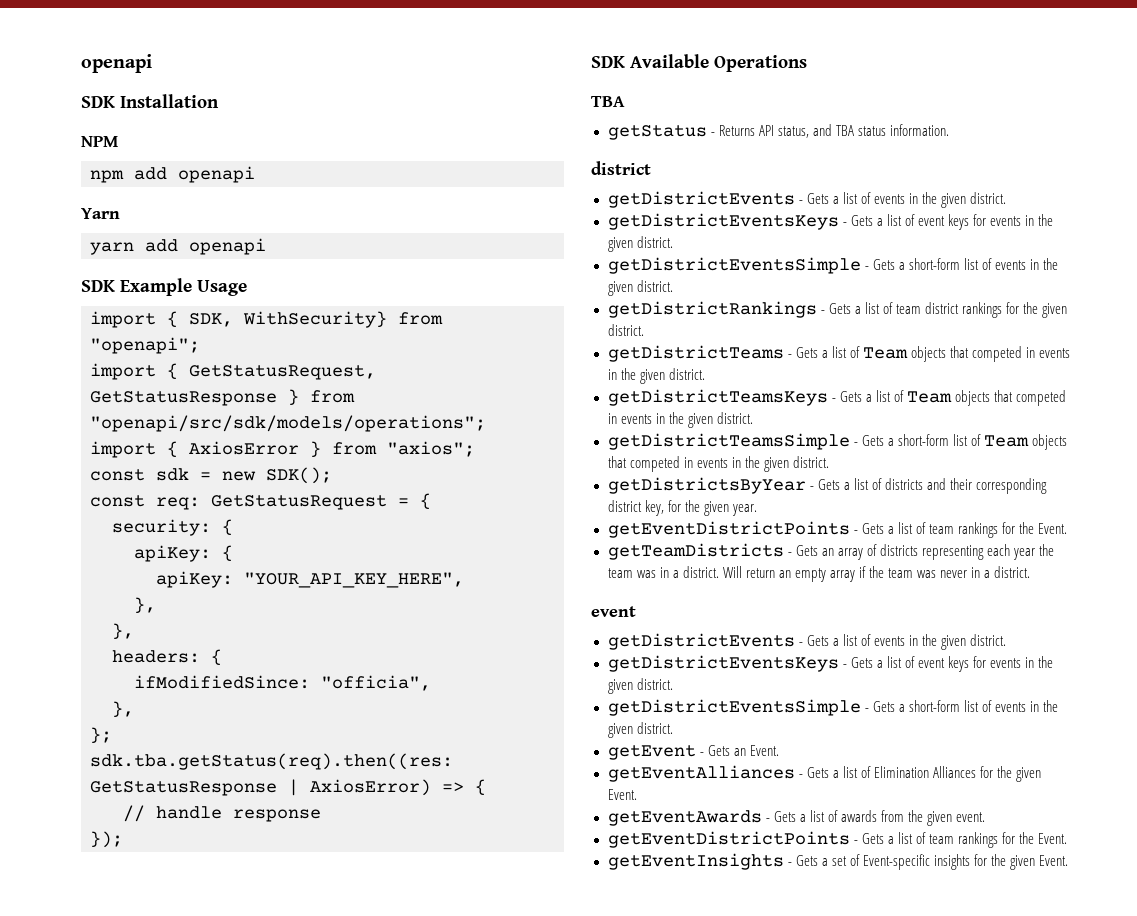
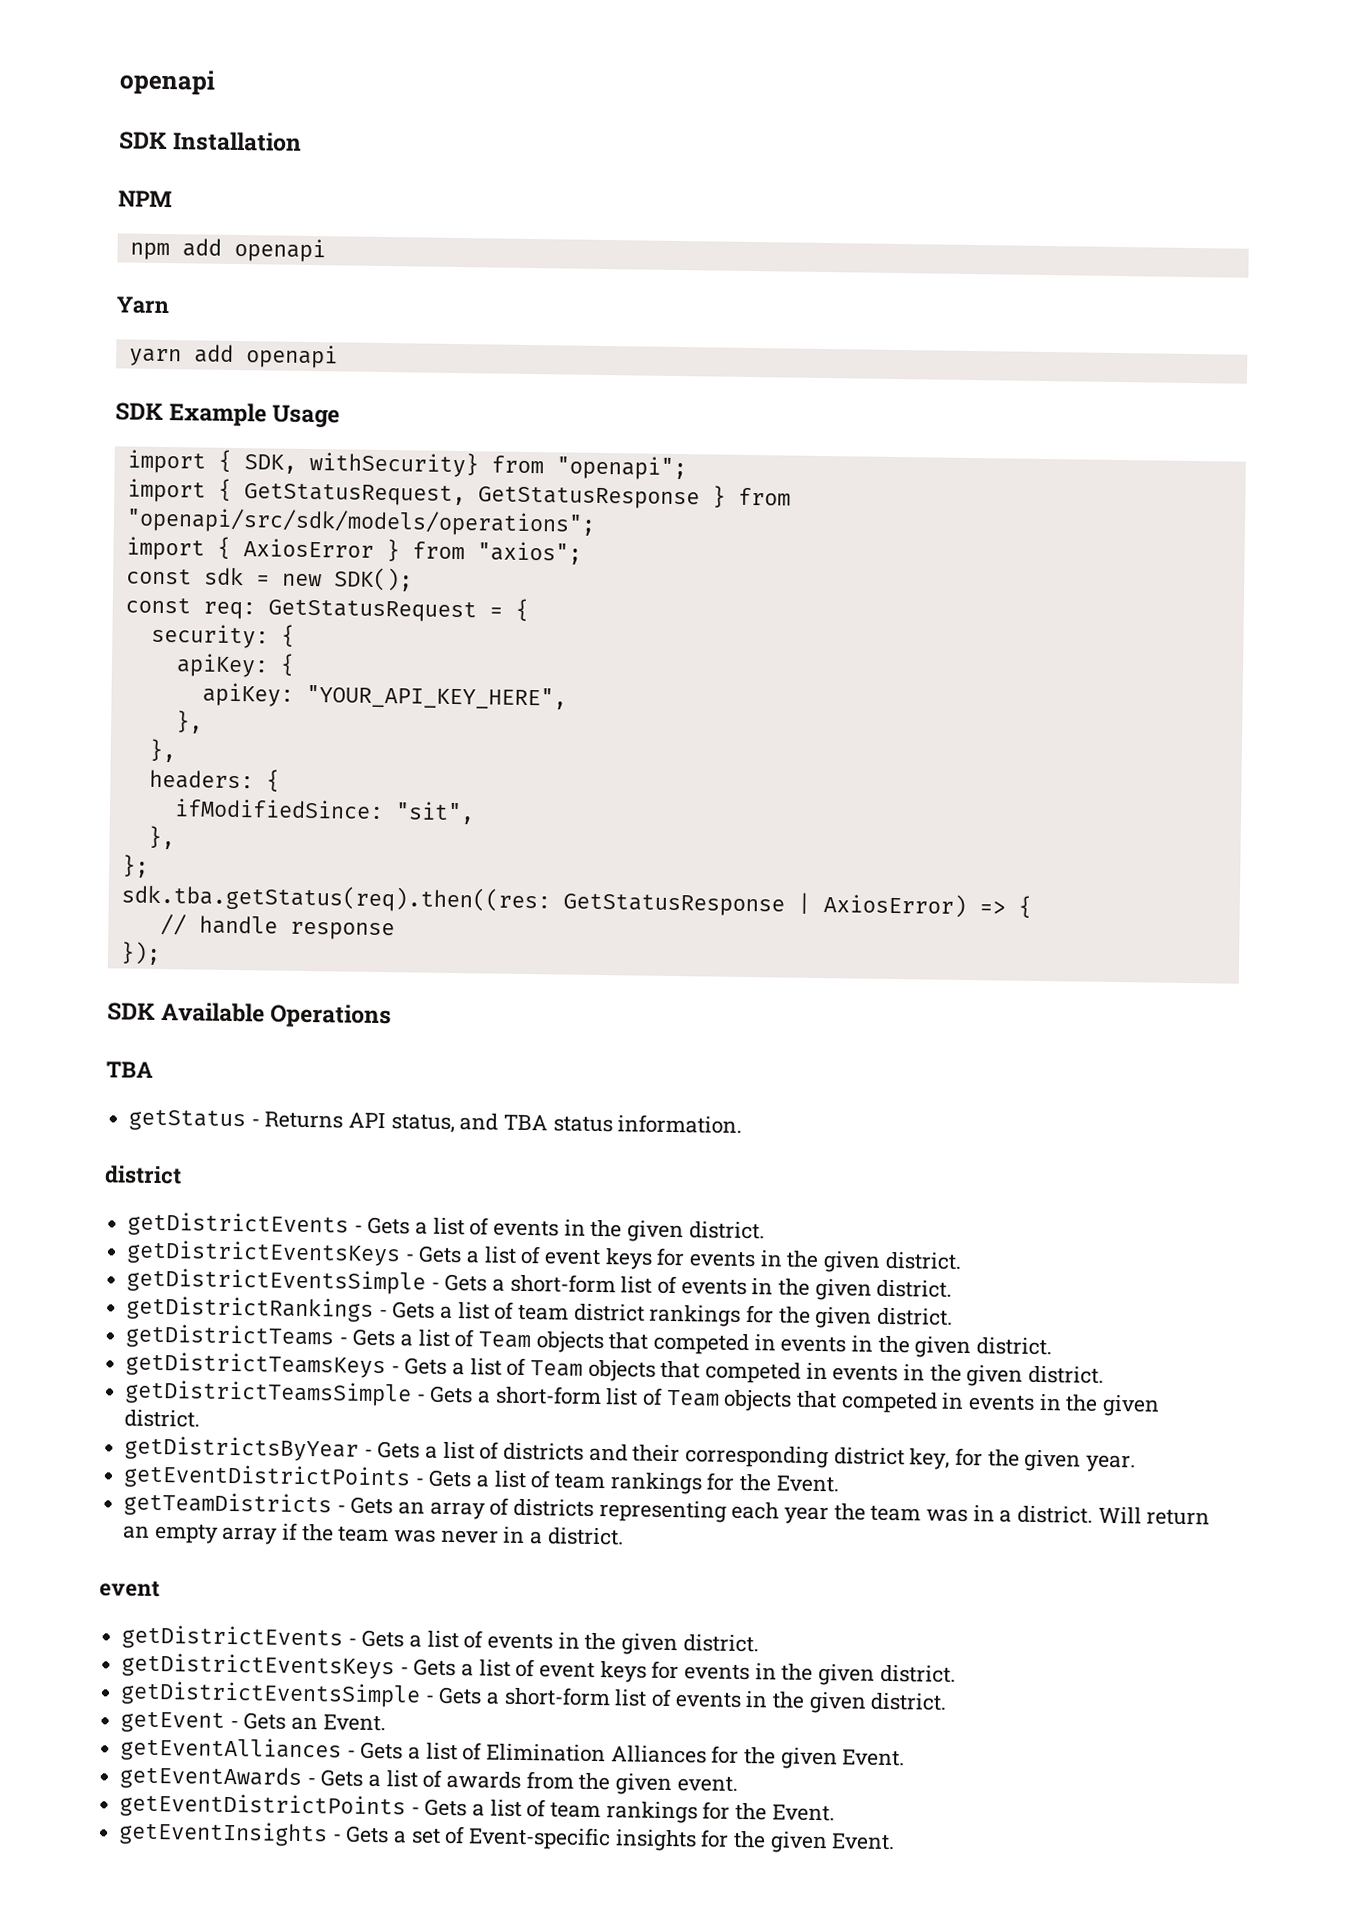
- import { SDK, WithSecurity} from "openapi";
+ import { SDK, withSecurity} from "openapi";
- ifModifiedSince: "officia",
+ ifModifiedSince: "sit",

